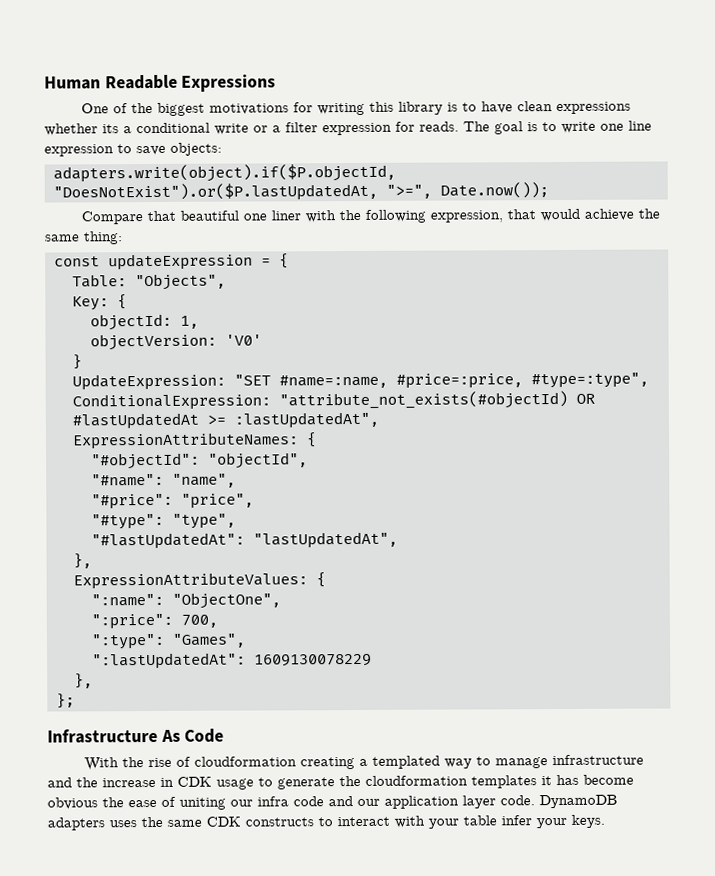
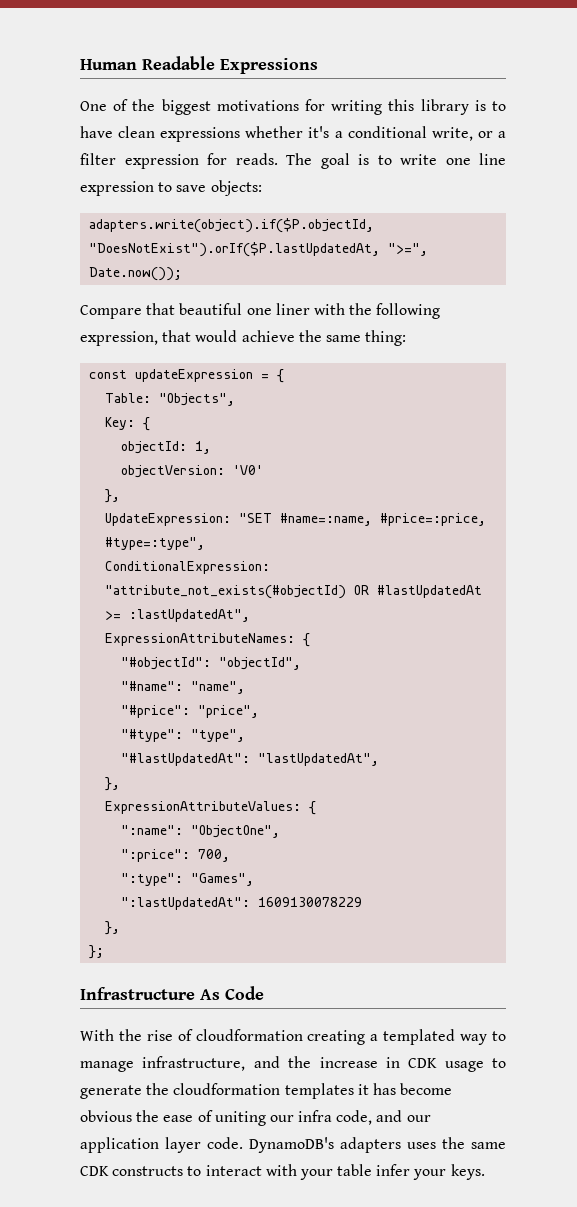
- One of the biggest motivations for writing this library is to have clean expressions whether its a conditional write or a filter expression for reads.
+ One of the biggest motivations for writing this library is to have clean expressions whether it's a conditional write, or a filter expression for reads.
- adapters.write(object).if($P.objectId, "DoesNotExist").or($P.lastUpdatedAt, ">=", Date.now());
+ adapters.write(object).if($P.objectId, "DoesNotExist").orIf($P.lastUpdatedAt, ">=", Date.now());
  objectVersion: 'V0'
- }
+ },
- With the rise of cloudformation creating a templated way to manage infrastructure and the increase in CDK usage to generate the cloudformation templates it has become obvious the ease of uniting our infra code and our application layer code.
+ With the rise of cloudformation creating a templated way to manage infrastructure, and the increase in CDK usage to generate the cloudformation templates it has become obvious the ease of uniting our infra code, and our application layer code.
- DynamoDB adapters uses the same CDK constructs to interact with your table infer your keys.
+ DynamoDB's adapters uses the same CDK constructs to interact with your table infer your keys.

